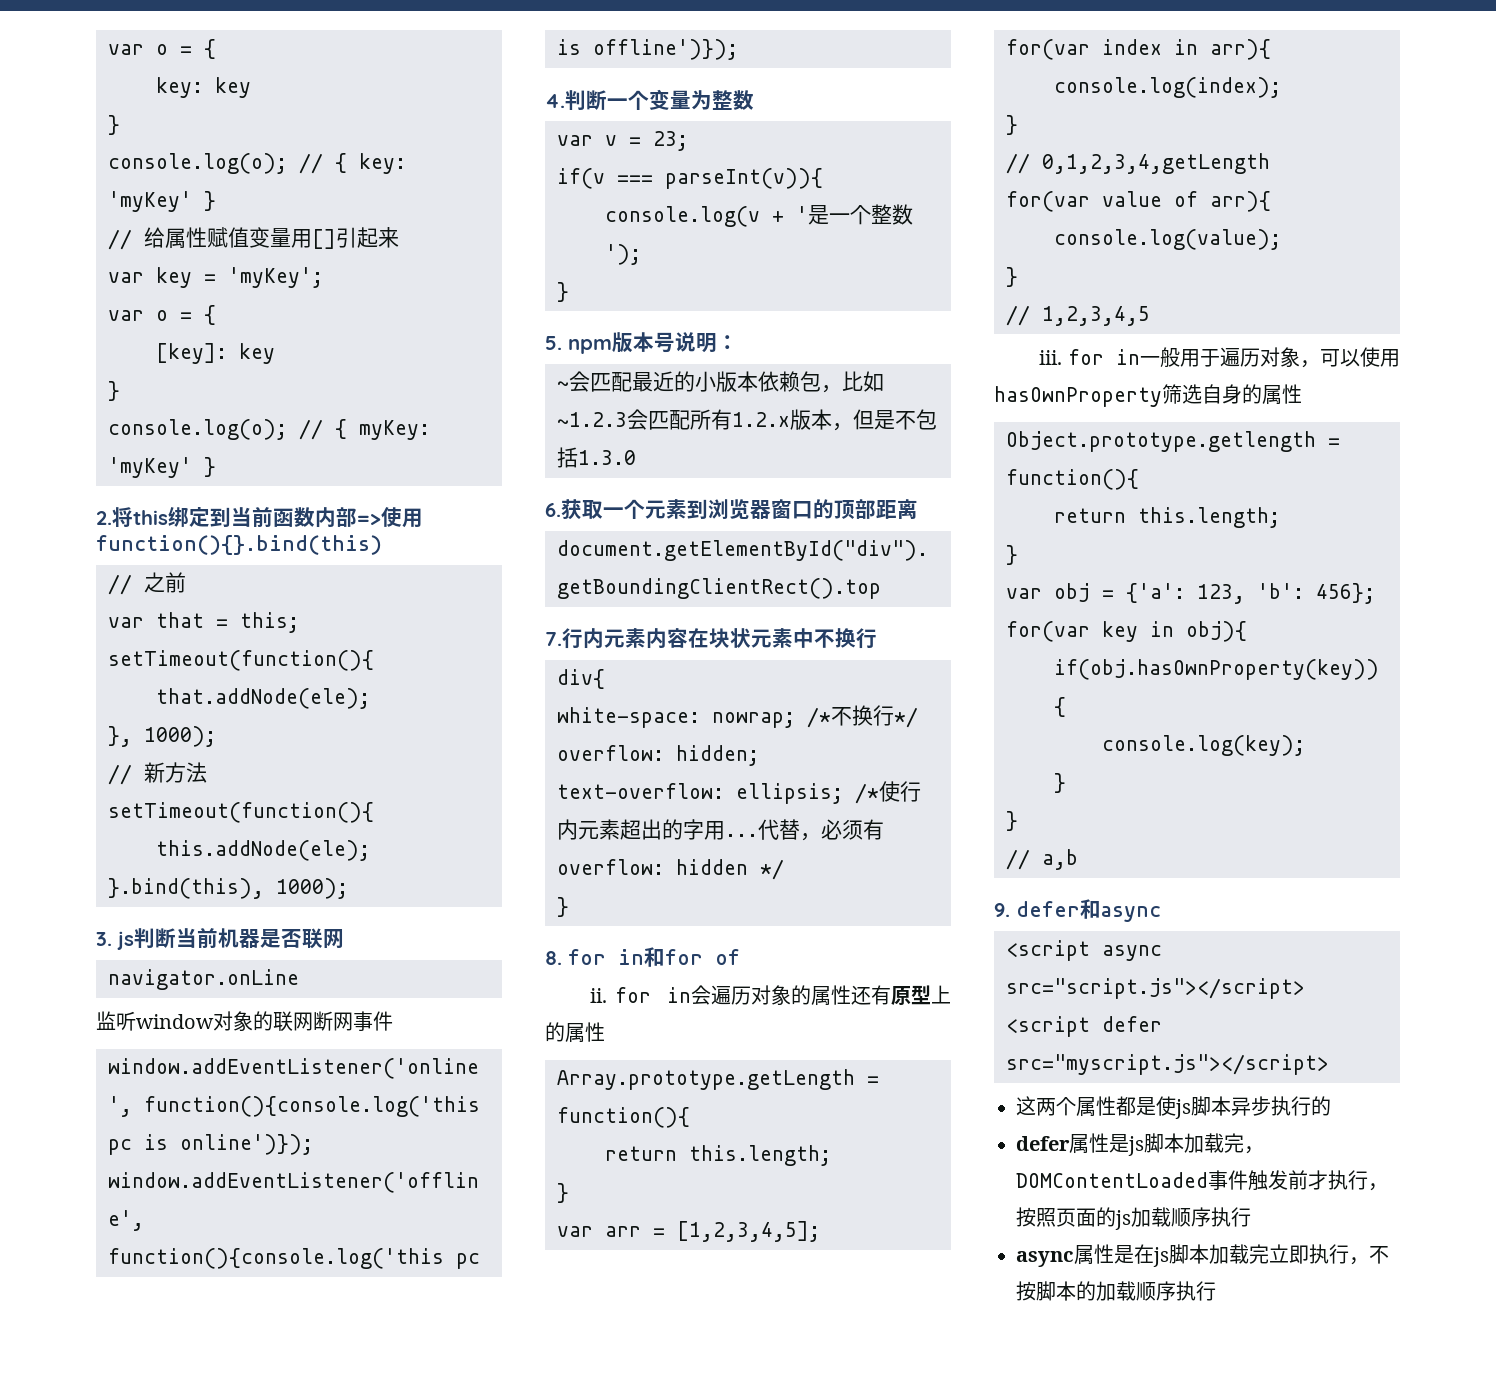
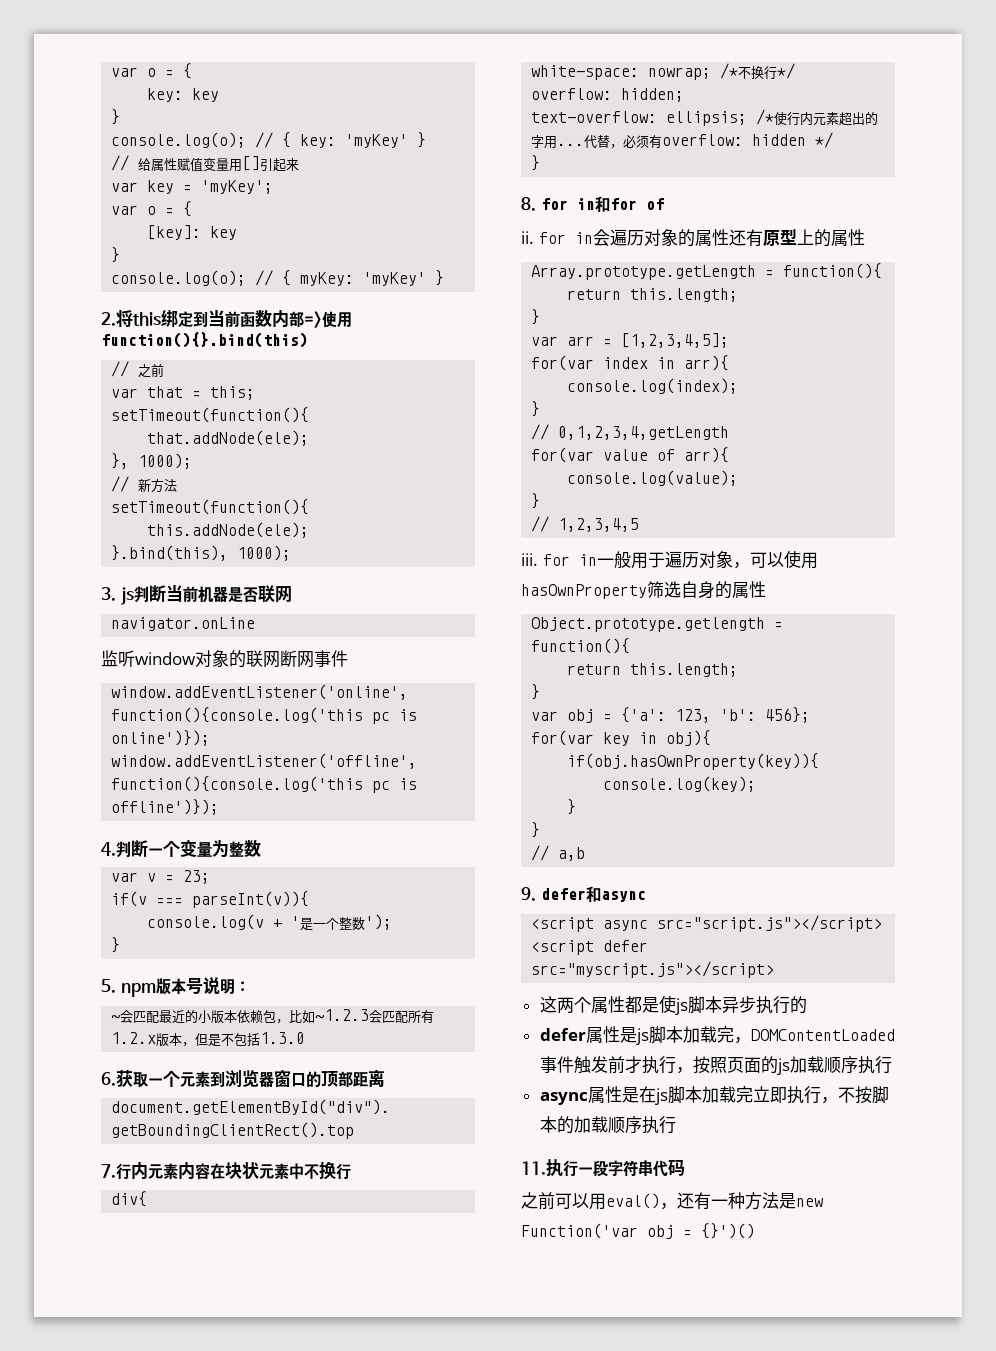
+ 11.执行一段字符串代码
+ 之前可以用eval()，还有一种方法是new Function('var obj = {}')()

